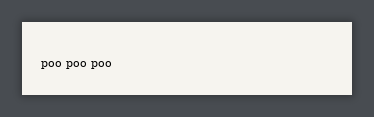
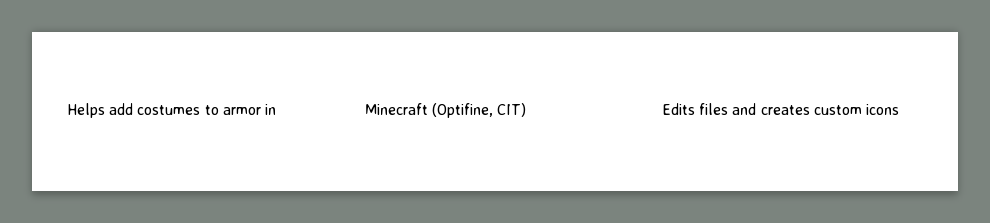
- poo poo poo
+ Helps add costumes to armor in Minecraft (Optifine, CIT)
+ Edits files and creates custom icons

